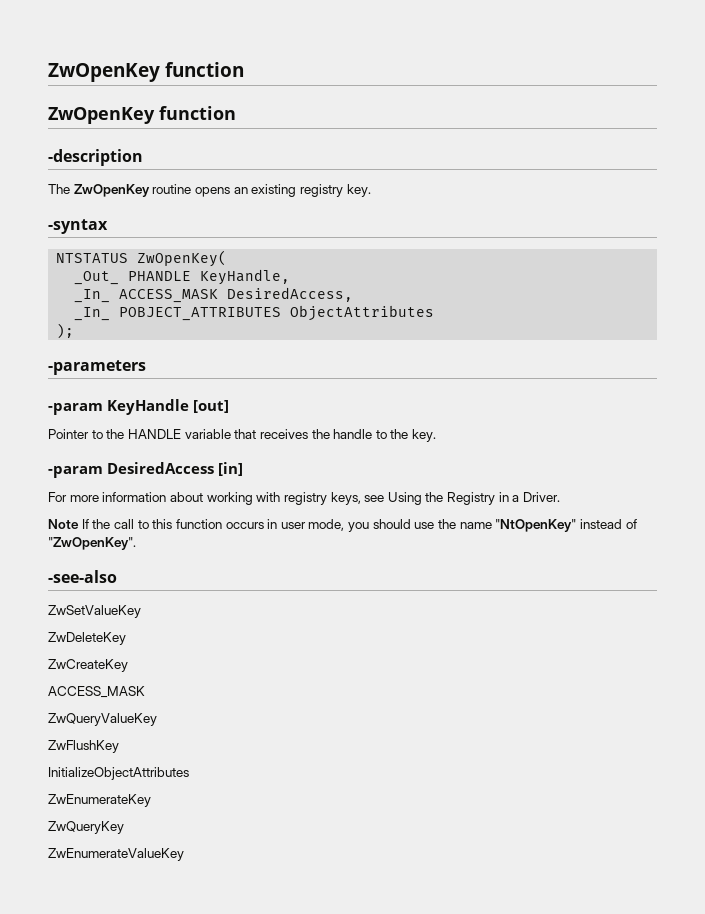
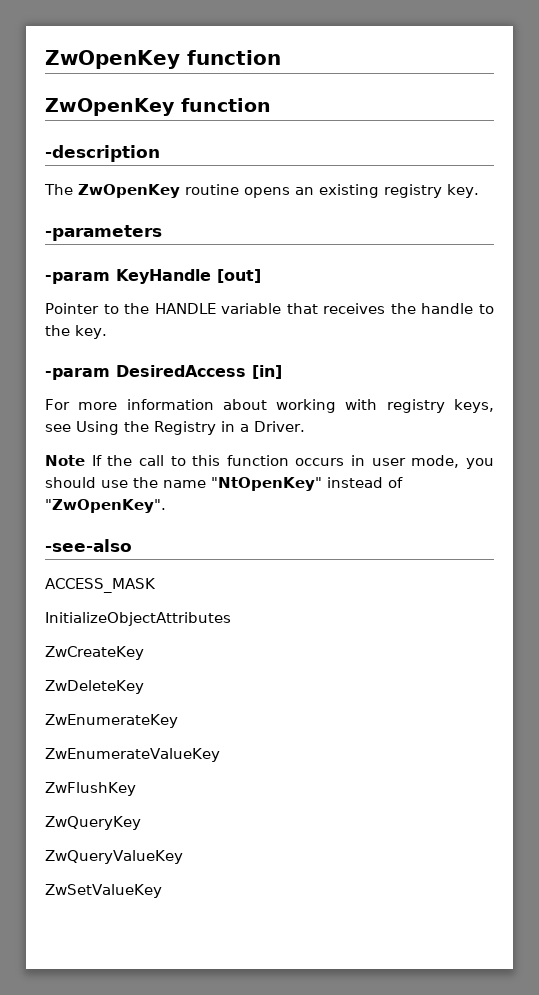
- -syntax
- NTSTATUS ZwOpenKey(
- _Out_ PHANDLE KeyHandle,
- _In_ ACCESS_MASK DesiredAccess,
- _In_ POBJECT_ATTRIBUTES ObjectAttributes
- );
+ ACCESS_MASK
+ InitializeObjectAttributes
+ ZwCreateKey
+ ZwDeleteKey
+ ZwEnumerateKey
+ ZwEnumerateValueKey
+ ZwFlushKey
+ ZwQueryKey
+ ZwQueryValueKey
  ZwSetValueKey
- ZwDeleteKey
- ZwCreateKey
- ACCESS_MASK
- ZwQueryValueKey
- ZwFlushKey
- InitializeObjectAttributes
- ZwEnumerateKey
- ZwQueryKey
- ZwEnumerateValueKey

